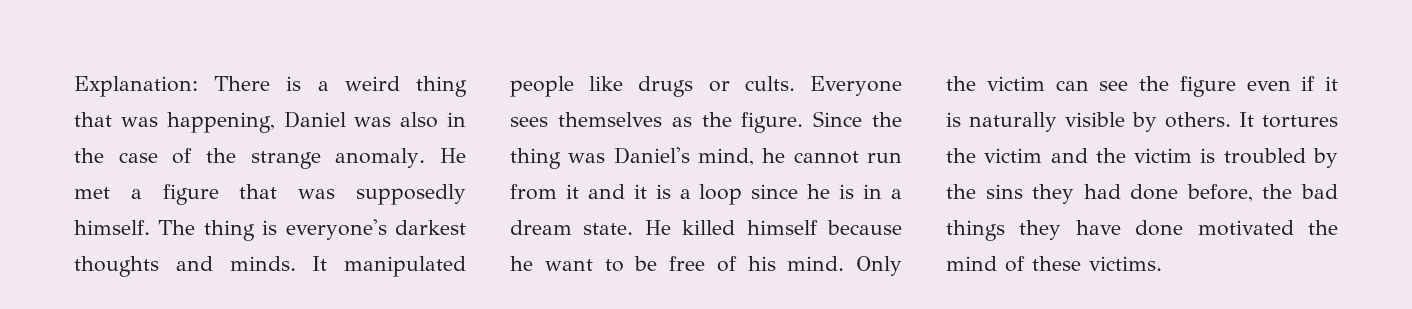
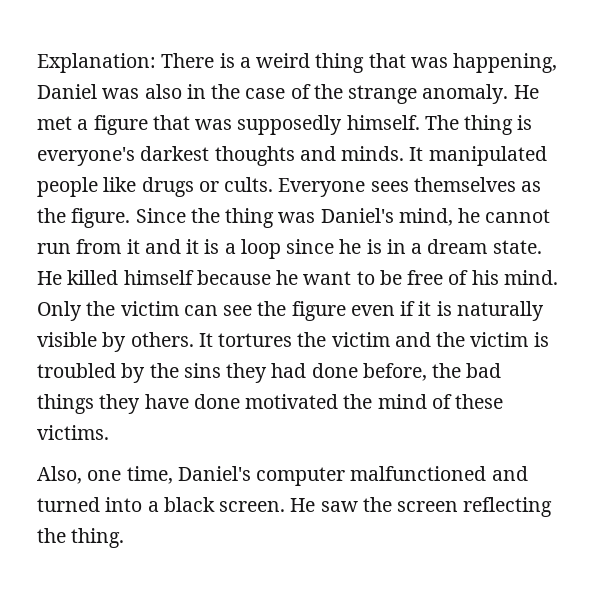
+ Also, one time, Daniel's computer malfunctioned and turned into a black screen. He saw the screen reflecting the thing.

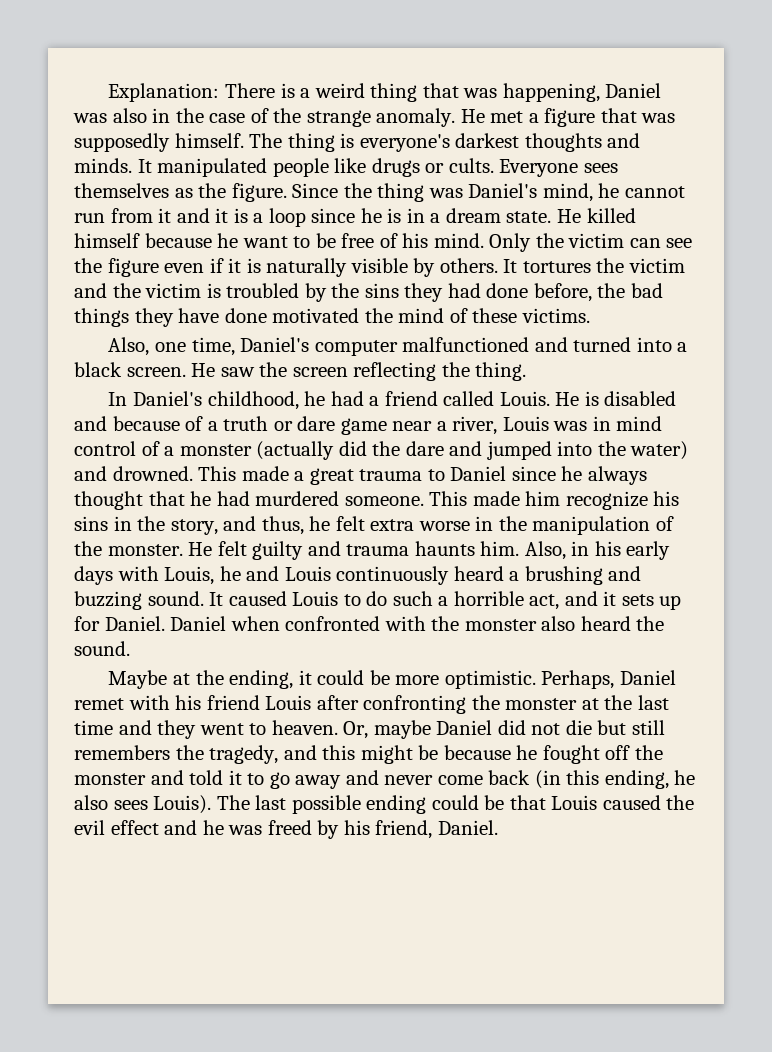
+ In Daniel's childhood, he had a friend called Louis. He is disabled and because of a truth or dare game near a river, Louis was in mind control of a monster (actually did the dare and jumped into the water) and drowned. This made a great trauma to Daniel since he always thought that he had murdered someone. This made him recognize his sins in the story, and thus, he felt extra worse in the manipulation of the monster. He felt guilty and trauma haunts him. Also, in his early days with Louis, he and Louis continuously heard a brushing and buzzing sound. It caused Louis to do such a horrible act, and it sets up for Daniel. Daniel when confronted with the monster also heard the sound.
+ Maybe at the ending, it could be more optimistic. Perhaps, Daniel remet with his friend Louis after confronting the monster at the last time and they went to heaven. Or, maybe Daniel did not die but still remembers the tragedy, and this might be because he fought off the monster and told it to go away and never come back (in this ending, he also sees Louis). The last possible ending could be that Louis caused the evil effect and he was freed by his friend, Daniel.

